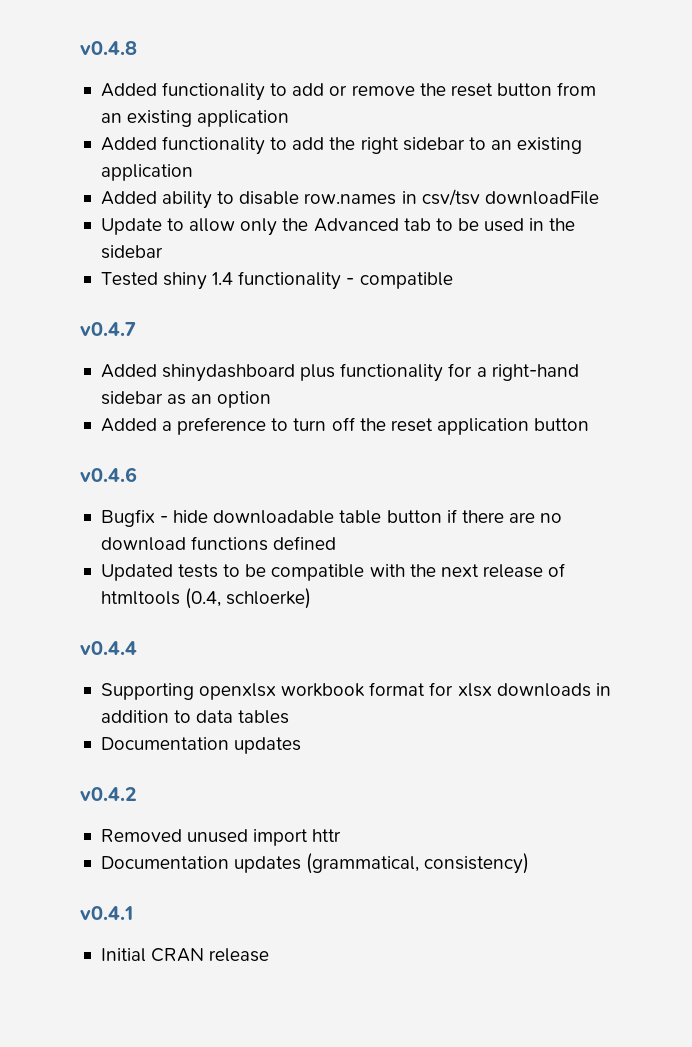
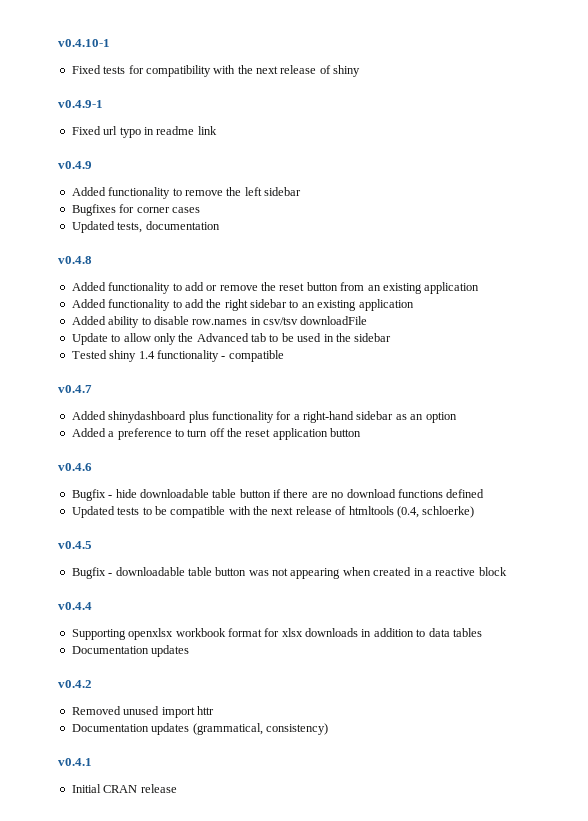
+ v0.4.10-1
+ Fixed tests for compatibility with the next release of shiny
+ v0.4.9-1
+ Fixed url typo in readme link
+ v0.4.9
+ Added functionality to remove the left sidebar
+ Bugfixes for corner cases
+ Updated tests, documentation
+ v0.4.5
+ Bugfix - downloadable table button was not appearing when created in a reactive block

